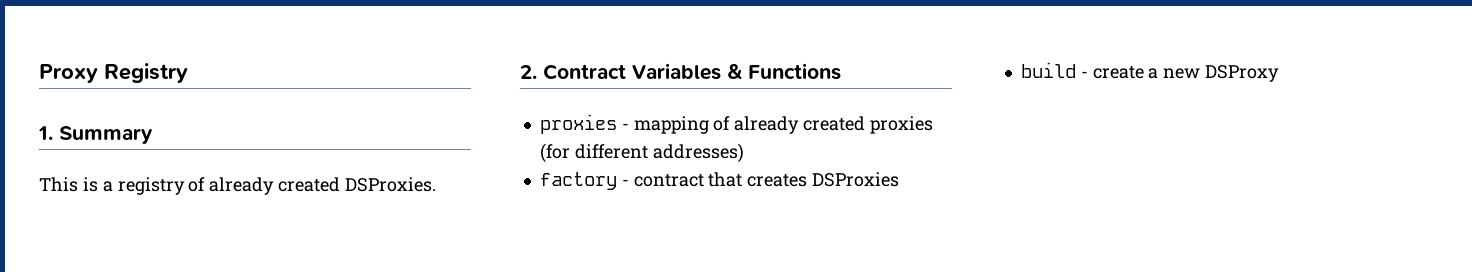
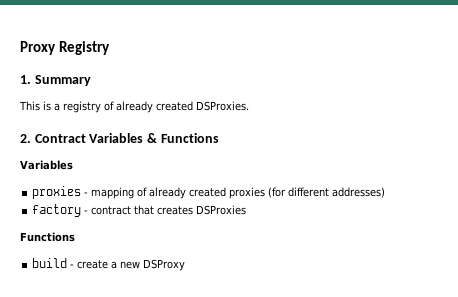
  2. Contract Variables & Functions
+ Variables
  factory - contract that creates DSProxies
+ Functions

